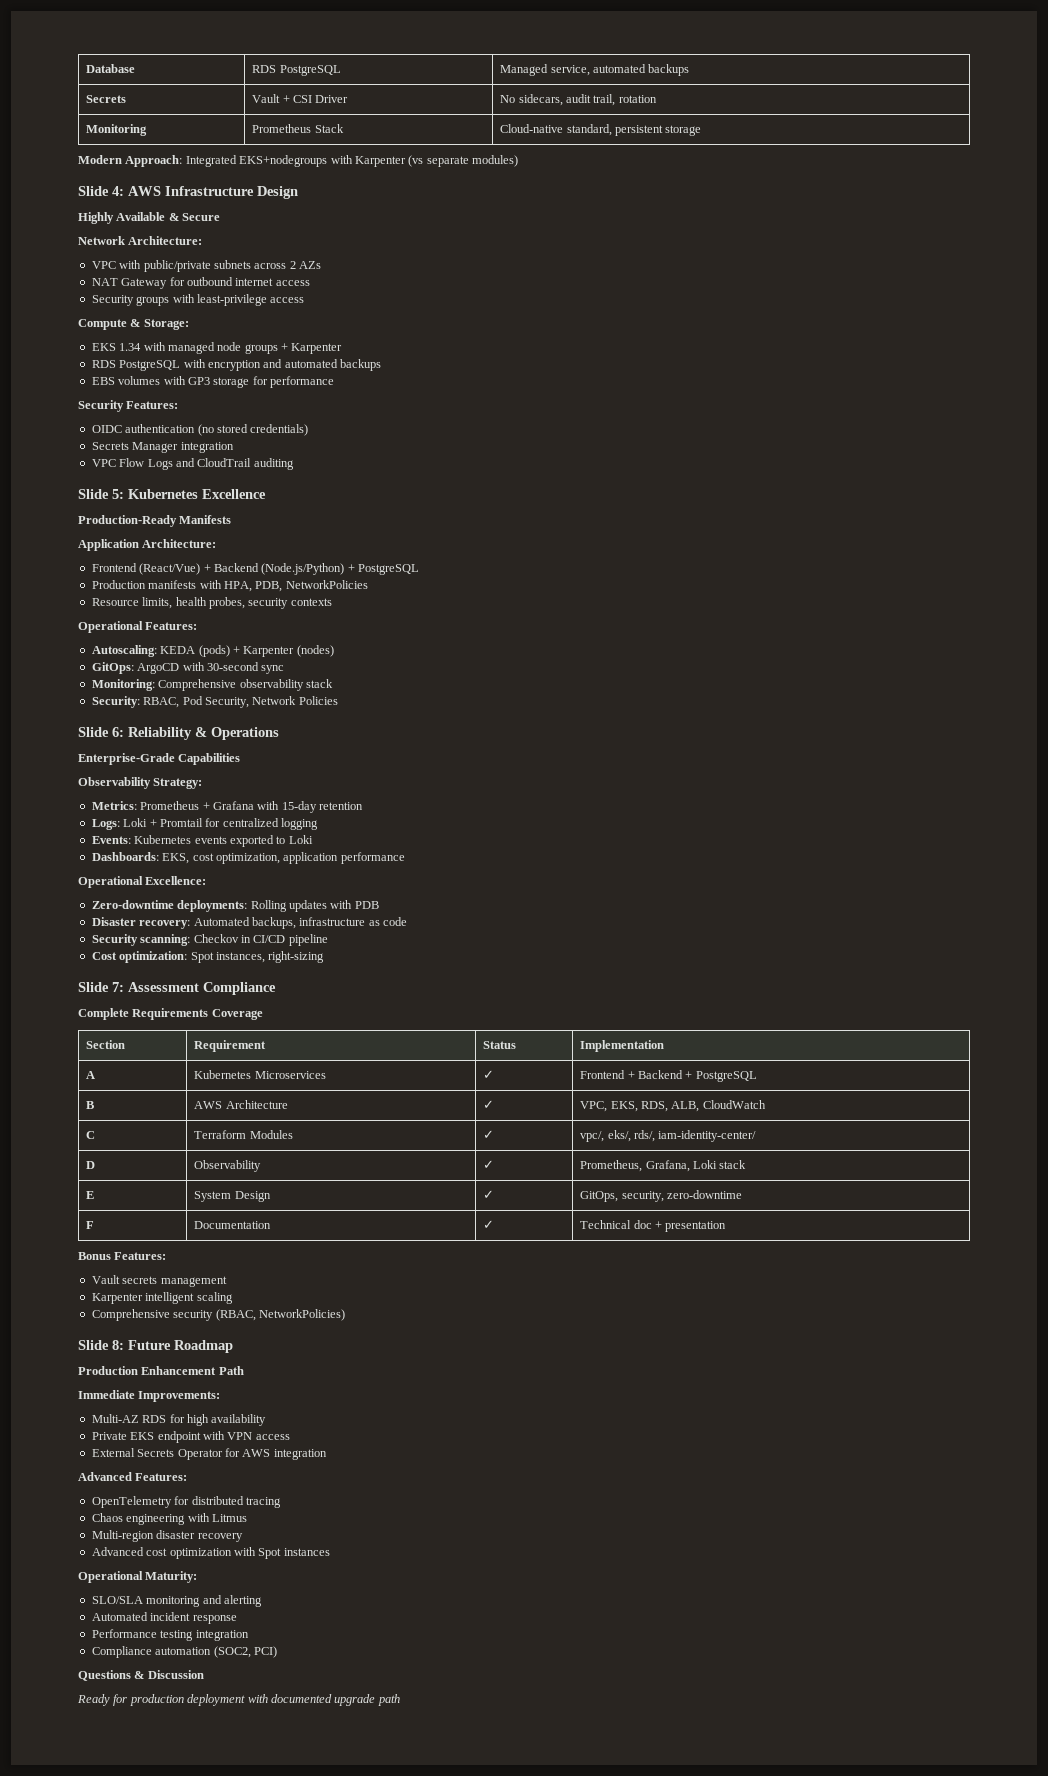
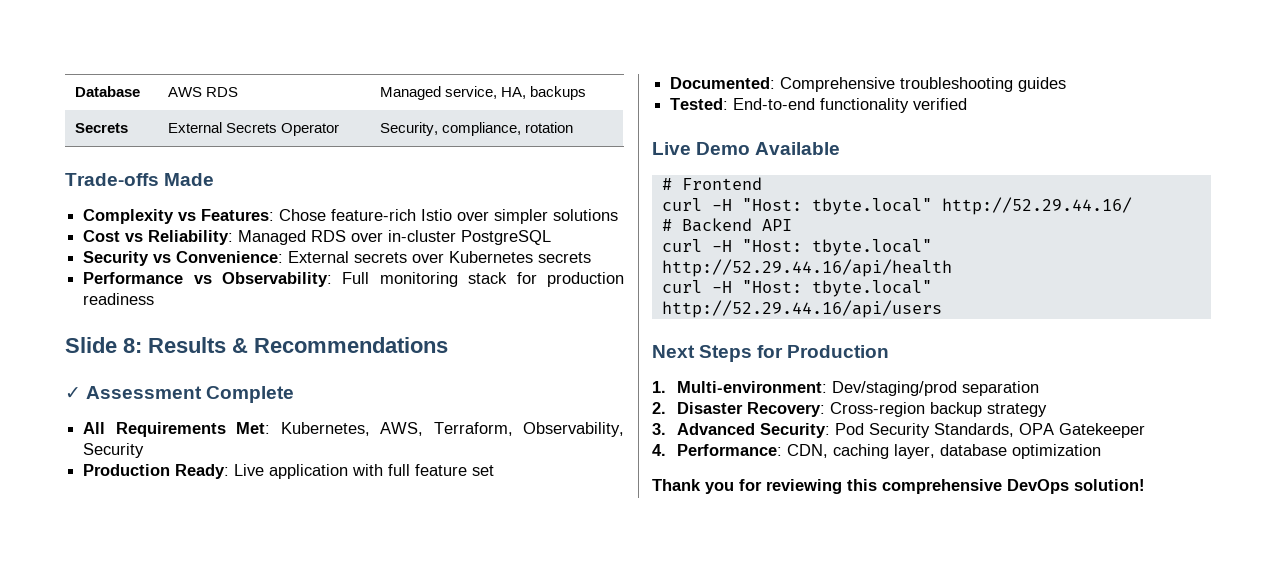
- Database | RDS PostgreSQL | Managed service, automated backups
+ Database | AWS RDS | Managed service, HA, backups
- Secrets | Vault + CSI Driver | No sidecars, audit trail, rotation
- Monitoring | Prometheus Stack | Cloud-native standard, persistent storage
- Modern Approach: Integrated EKS+nodegroups with Karpenter (vs separate modules)
- Slide 4: AWS Infrastructure Design
- Highly Available & Secure
- Network Architecture:
- VPC with public/private subnets across 2 AZs
- NAT Gateway for outbound internet access
- Security groups with least-privilege access
- Compute & Storage:
- EKS 1.34 with managed node groups + Karpenter
- RDS PostgreSQL with encryption and automated backups
- EBS volumes with GP3 storage for performance
- Security Features:
- OIDC authentication (no stored credentials)
- Secrets Manager integration
- VPC Flow Logs and CloudTrail auditing
- Slide 5: Kubernetes Excellence
- Production-Ready Manifests
- Application Architecture:
- Frontend (React/Vue) + Backend (Node.js/Python) + PostgreSQL
- Production manifests with HPA, PDB, NetworkPolicies
- Resource limits, health probes, security contexts
- Operational Features:
- Autoscaling: KEDA (pods) + Karpenter (nodes)
- GitOps: ArgoCD with 30-second sync
- Monitoring: Comprehensive observability stack
- Security: RBAC, Pod Security, Network Policies
- Slide 6: Reliability & Operations
- Enterprise-Grade Capabilities
- Observability Strategy:
- Metrics: Prometheus + Grafana with 15-day retention
- Logs: Loki + Promtail for centralized logging
- Events: Kubernetes events exported to Loki
- Dashboards: EKS, cost optimization, application performance
- Operational Excellence:
- Zero-downtime deployments: Rolling updates with PDB
- Disaster recovery: Automated backups, infrastructure as code
- Security scanning: Checkov in CI/CD pipeline
- Cost optimization: Spot instances, right-sizing
- Slide 7: Assessment Compliance
- Complete Requirements Coverage
- Section | Requirement | Status | Implementation
- A | Kubernetes Microservices | ✓ | Frontend + Backend + PostgreSQL
- B | AWS Architecture | ✓ | VPC, EKS, RDS, ALB, CloudWatch
- C | Terraform Modules | ✓ | vpc/, eks/, rds/, iam-identity-center/
- D | Observability | ✓ | Prometheus, Grafana, Loki stack
- E | System Design | ✓ | GitOps, security, zero-downtime
- F | Documentation | ✓ | Technical doc + presentation
- Bonus Features:
- Vault secrets management
- Karpenter intelligent scaling
- Comprehensive security (RBAC, NetworkPolicies)
- Slide 8: Future Roadmap
- Production Enhancement Path
- Immediate Improvements:
- Multi-AZ RDS for high availability
- Private EKS endpoint with VPN access
- External Secrets Operator for AWS integration
- Advanced Features:
- OpenTelemetry for distributed tracing
- Chaos engineering with Litmus
- Multi-region disaster recovery
- Advanced cost optimization with Spot instances
- Operational Maturity:
- SLO/SLA monitoring and alerting
- Automated incident response
- Performance testing integration
- Compliance automation (SOC2, PCI)
- Questions & Discussion
- Ready for production deployment with documented upgrade path
+ Secrets | External Secrets Operator | Security, compliance, rotation
+ Trade-offs Made
+ Complexity vs Features: Chose feature-rich Istio over simpler solutions
+ Cost vs Reliability: Managed RDS over in-cluster PostgreSQL
+ Security vs Convenience: External secrets over Kubernetes secrets
+ Performance vs Observability: Full monitoring stack for production readiness
+ Slide 8: Results & Recommendations
+ ✓ Assessment Complete
+ All Requirements Met: Kubernetes, AWS, Terraform, Observability, Security
+ Production Ready: Live application with full feature set
+ Documented: Comprehensive troubleshooting guides
+ Tested: End-to-end functionality verified
+ Live Demo Available
+ # Frontend
+ curl -H "Host: tbyte.local" http://52.29.44.16/
+ # Backend API
+ curl -H "Host: tbyte.local" http://52.29.44.16/api/health
+ curl -H "Host: tbyte.local" http://52.29.44.16/api/users
+ Next Steps for Production
+ 1. Multi-environment: Dev/staging/prod separation
+ 2. Disaster Recovery: Cross-region backup strategy
+ 3. Advanced Security: Pod Security Standards, OPA Gatekeeper
+ 4. Performance: CDN, caching layer, database optimization
+ Thank you for reviewing this comprehensive DevOps solution!

